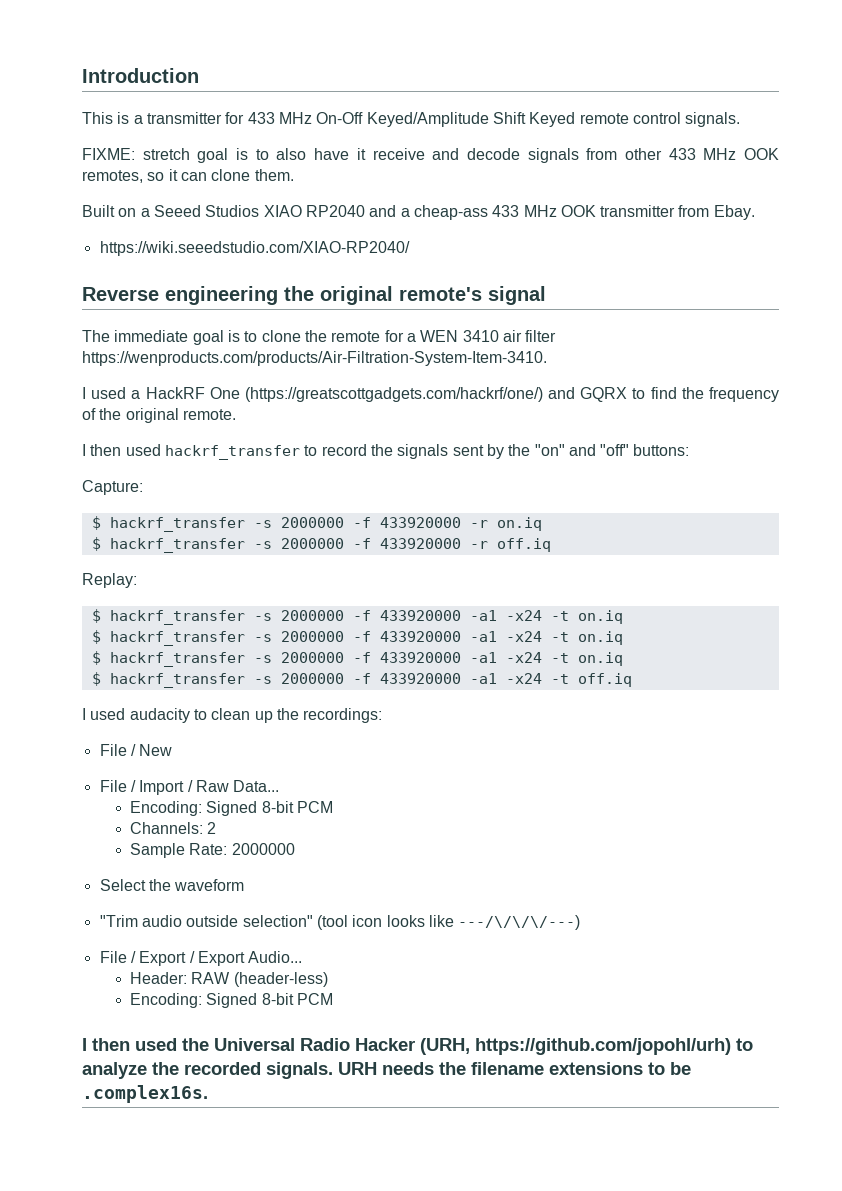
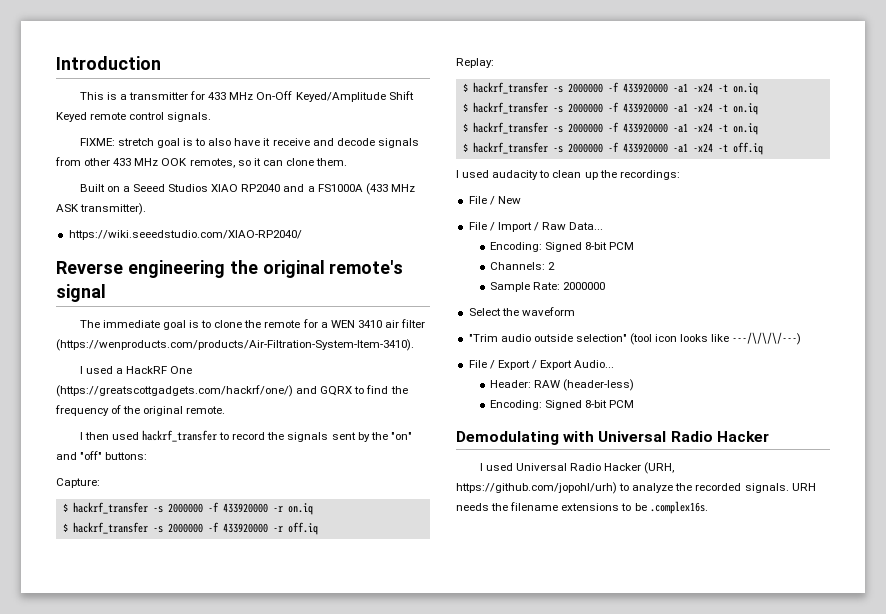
- Built on a Seeed Studios XIAO RP2040 and a cheap-ass 433 MHz OOK transmitter from Ebay.
+ Built on a Seeed Studios XIAO RP2040 and a FS1000A (433 MHz ASK transmitter).
- The immediate goal is to clone the remote for a WEN 3410 air filter https://wenproducts.com/products/Air-Filtration-System-Item-3410.
+ The immediate goal is to clone the remote for a WEN 3410 air filter (https://wenproducts.com/products/Air-Filtration-System-Item-3410).
- I then used the Universal Radio Hacker (URH, https://github.com/jopohl/urh) to analyze the recorded signals.
+ Demodulating with Universal Radio Hacker
+ I used Universal Radio Hacker (URH, https://github.com/jopohl/urh) to analyze the recorded signals.

